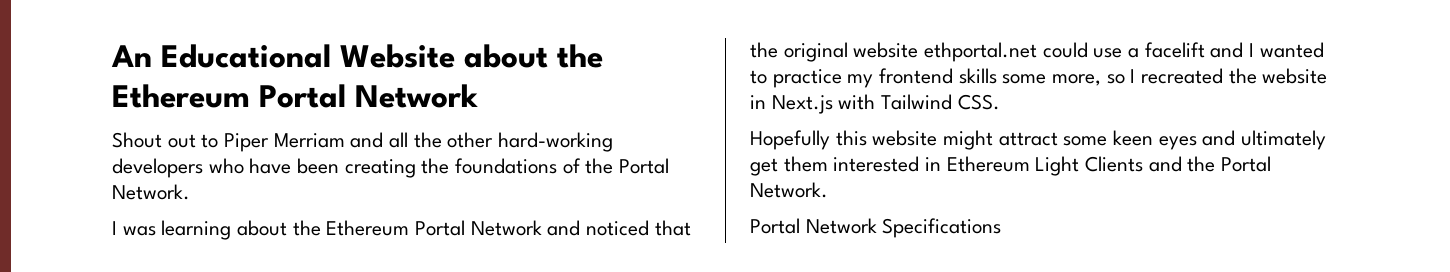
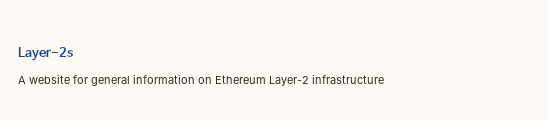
- An Educational Website about the Ethereum Portal Network
- Shout out to Piper Merriam and all the other hard-working developers who have been creating the foundations of the Portal Network.
- I was learning about the Ethereum Portal Network and noticed that the original website ethportal.net could use a facelift and I wanted to practice my frontend skills some more, so I recreated the website in Next.js with Tailwind CSS.
- Hopefully this website might attract some keen eyes and ultimately get them interested in Ethereum Light Clients and the Portal Network.
- Portal Network Specifications
+ Layer-2s
+ A website for general information on Ethereum Layer-2 infrastructure

